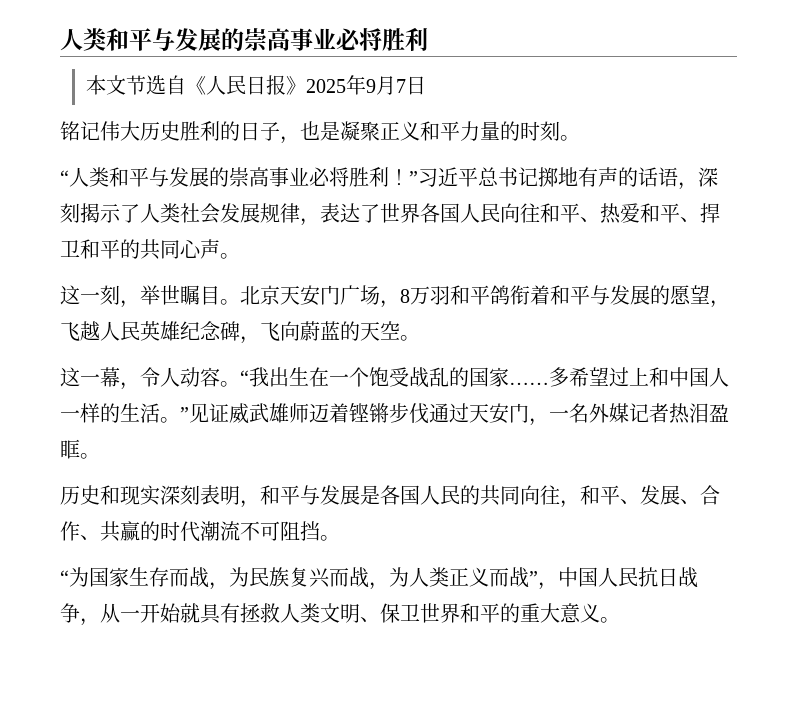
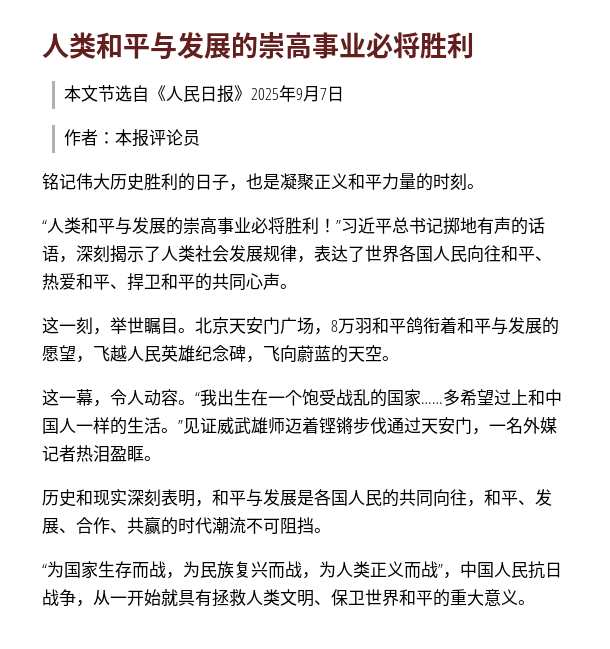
+ 作者：本报评论员

